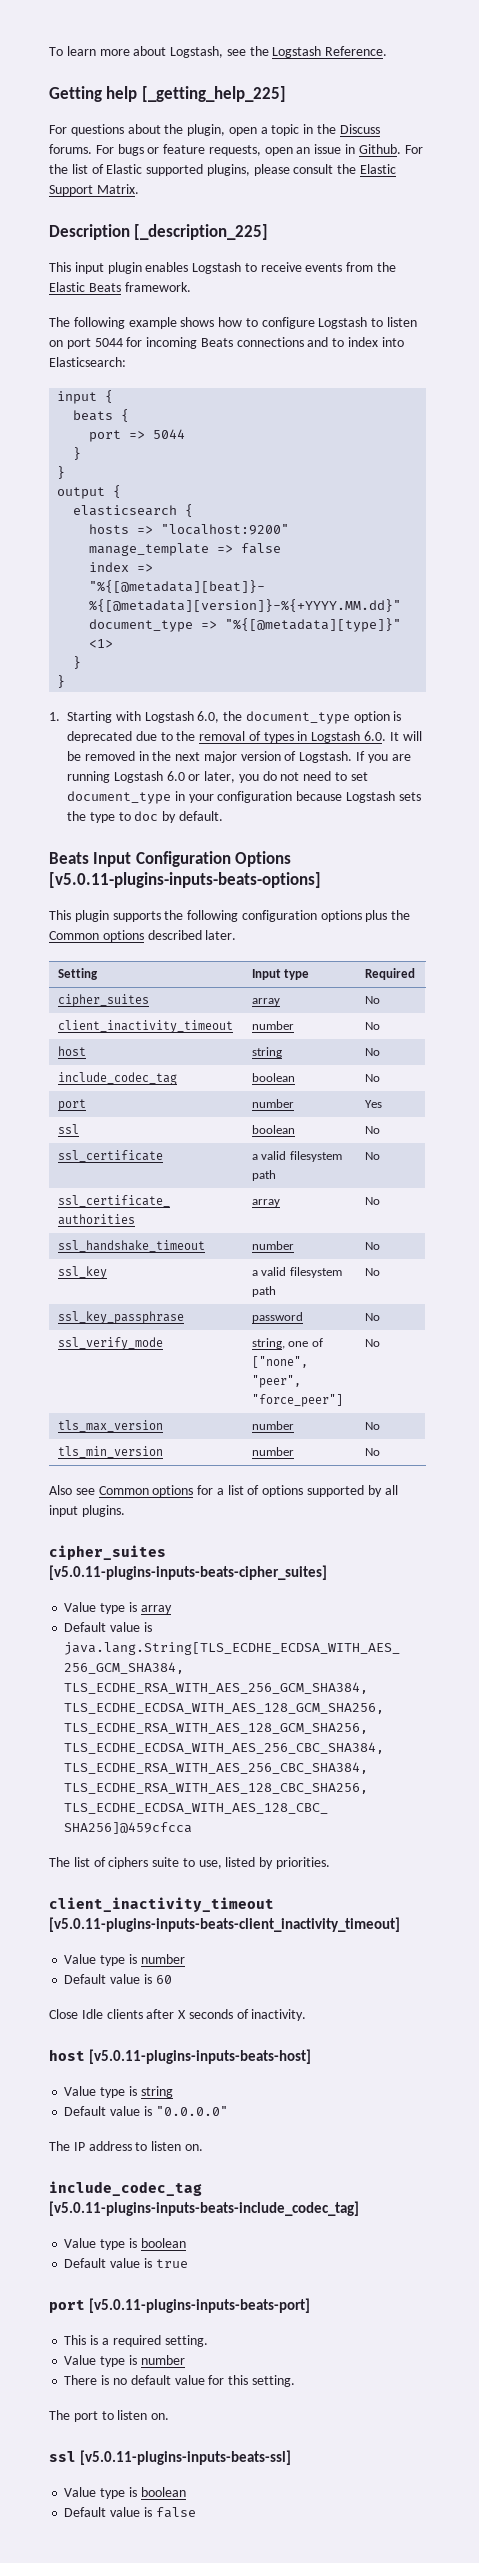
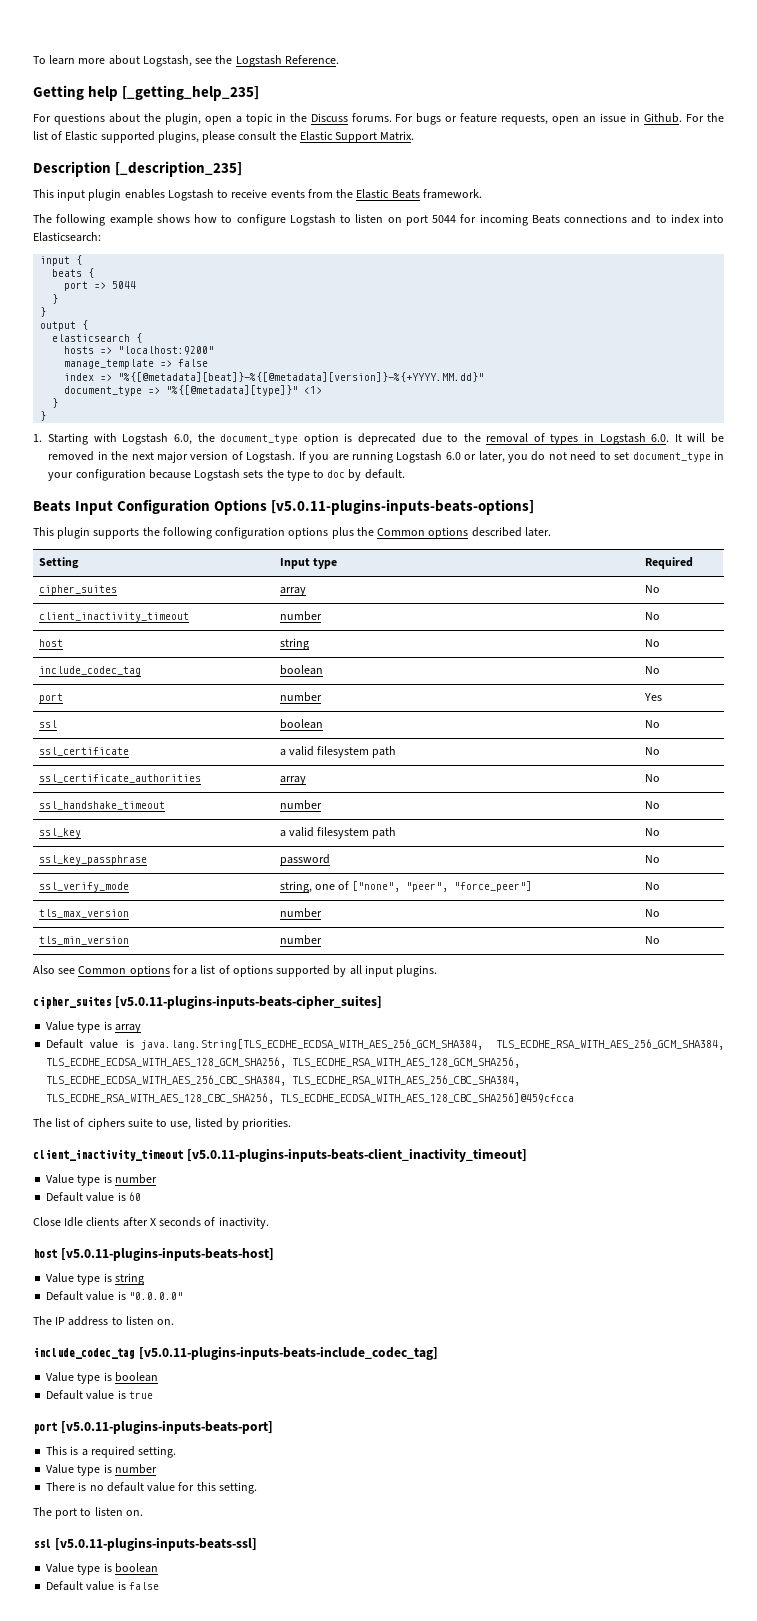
- Getting help [_getting_help_225]
+ Getting help [_getting_help_235]
- Description [_description_225]
+ Description [_description_235]

